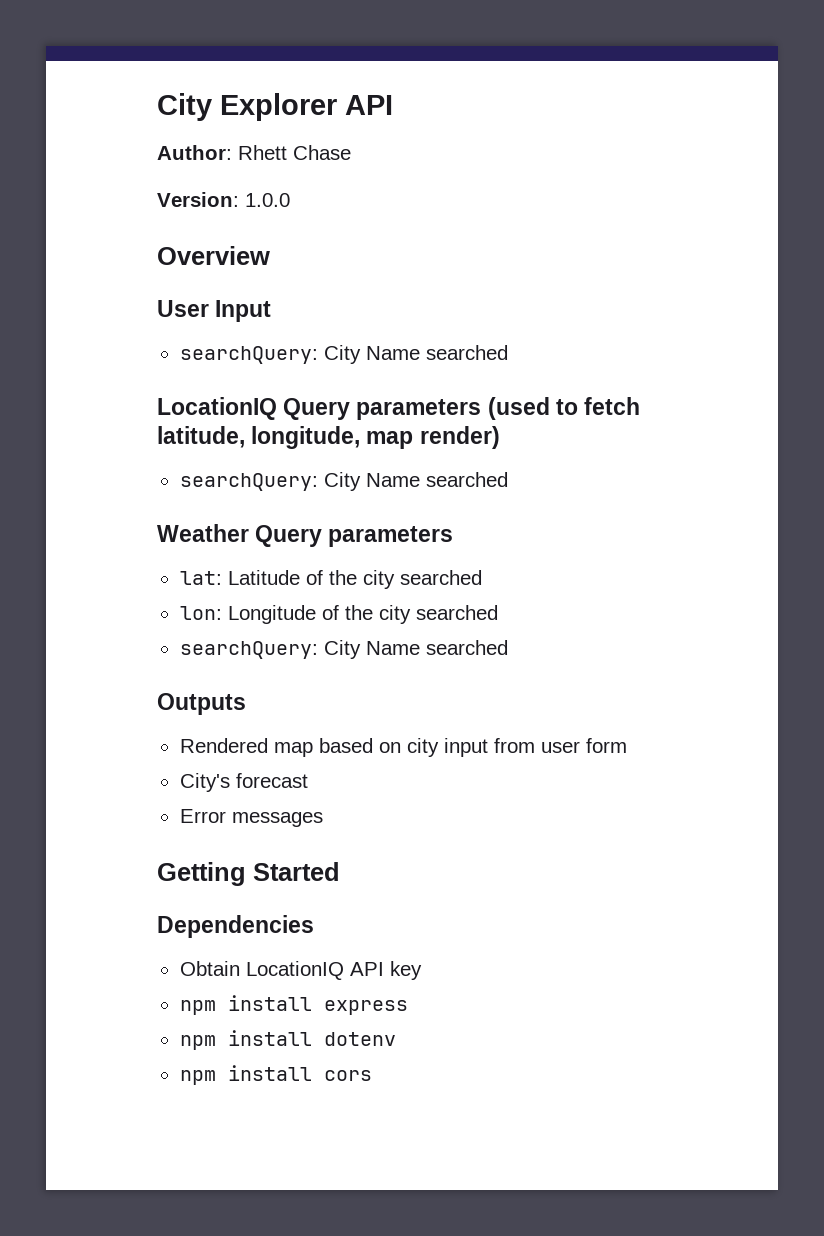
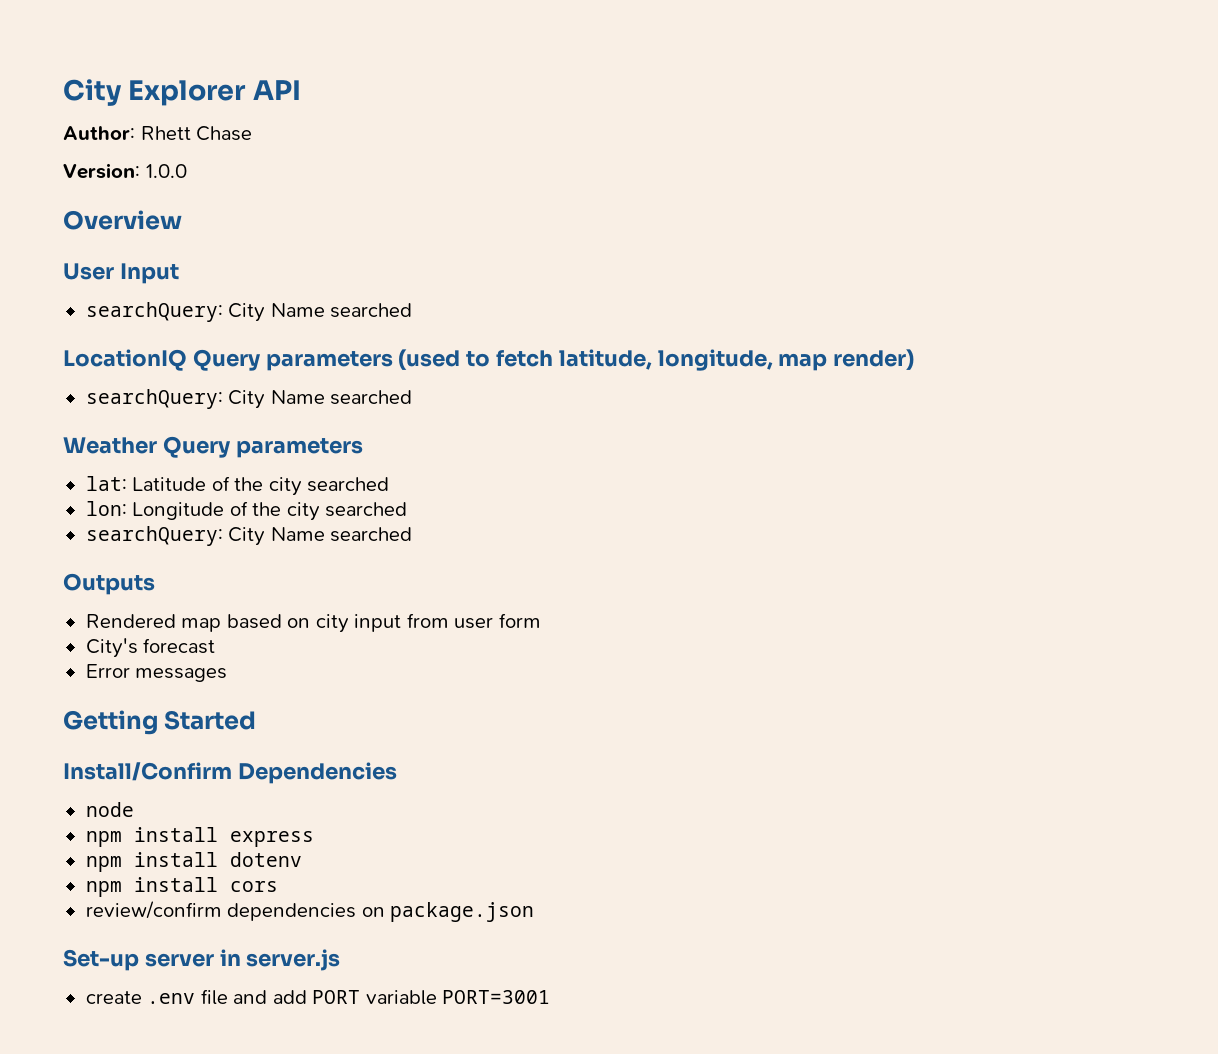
- Dependencies
+ Install/Confirm Dependencies
- Obtain LocationIQ API key
+ node
+ review/confirm dependencies on package.json
+ Set-up server in server.js
+ create .env file and add PORT variable PORT=3001

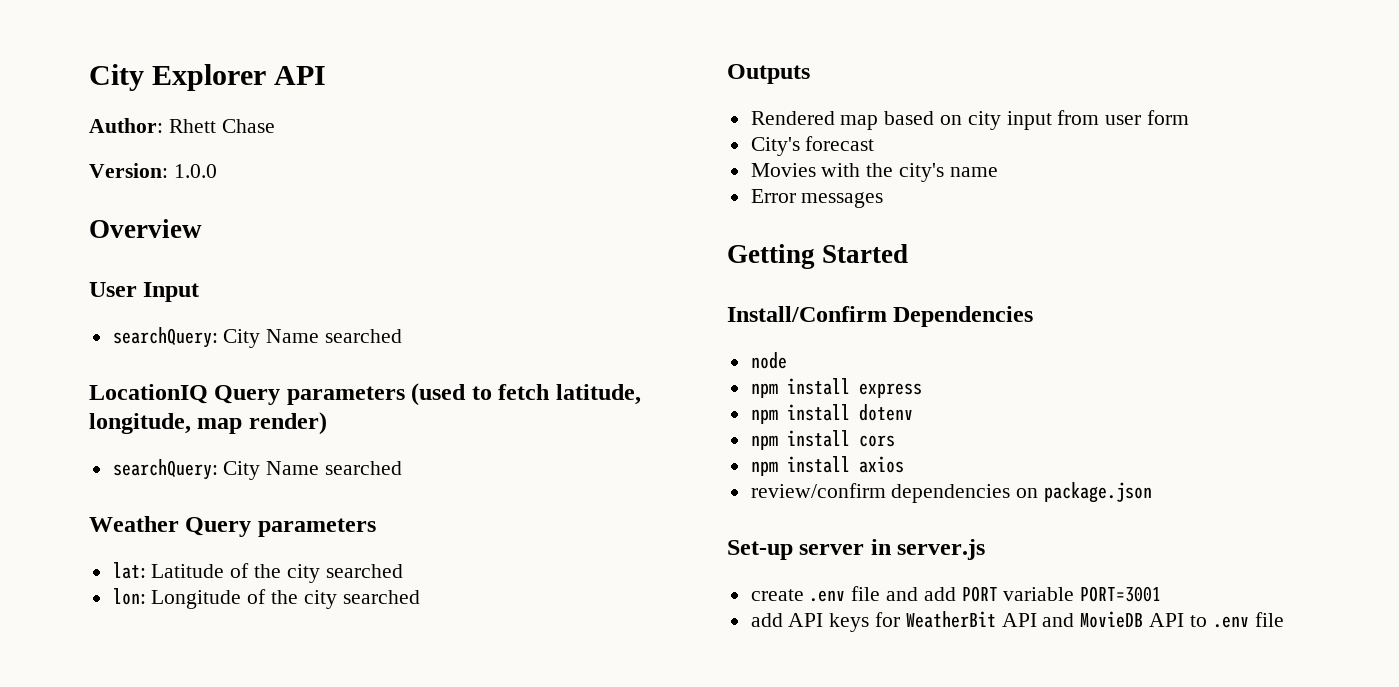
  lon: Longitude of the city searched
- searchQuery: City Name searched
+ Movies with the city's name
+ npm install axios
+ add API keys for WeatherBit API and MovieDB API to .env file

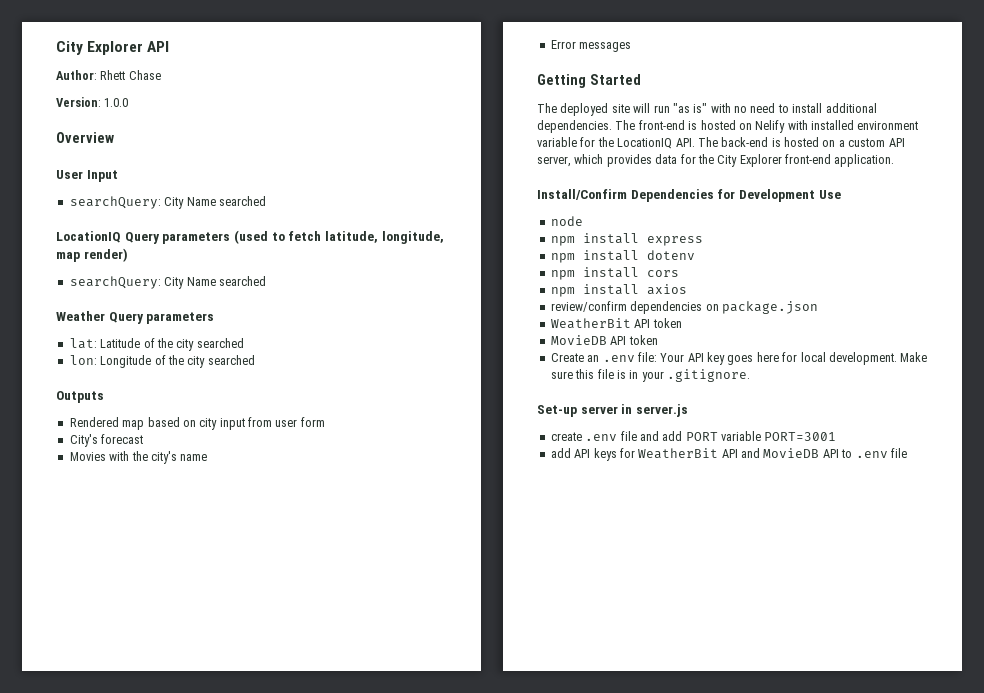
+ The deployed site will run "as is" with no need to install additional dependencies. The front-end is hosted on Nelify with installed environment variable for the LocationIQ API. The back-end is hosted on a custom API server, which provides data for the City Explorer front-end application.
- Install/Confirm Dependencies
+ Install/Confirm Dependencies for Development Use
+ WeatherBit API token
+ MovieDB API token
+ Create an .env file: Your API key goes here for local development. Make sure this file is in your .gitignore.

